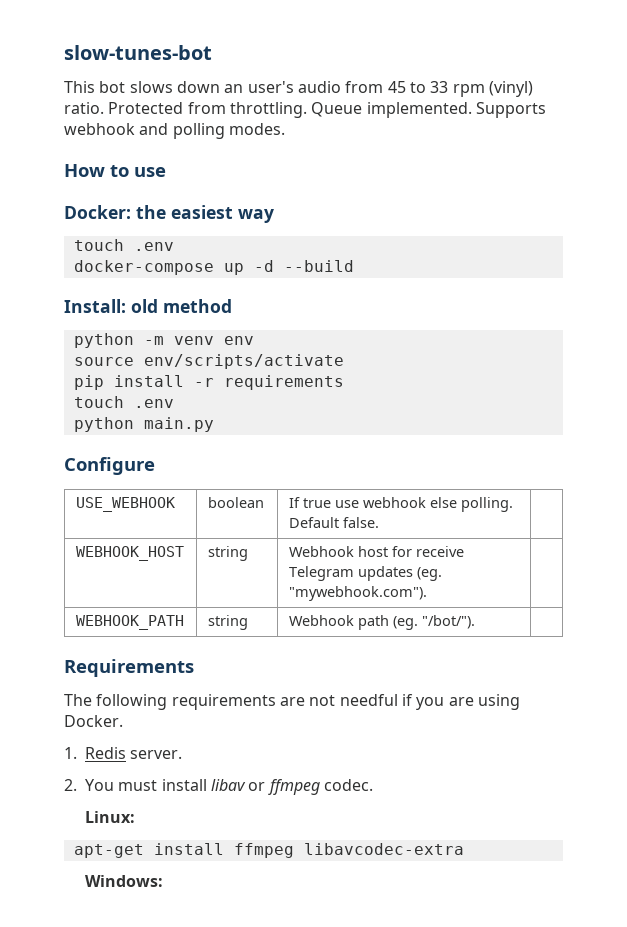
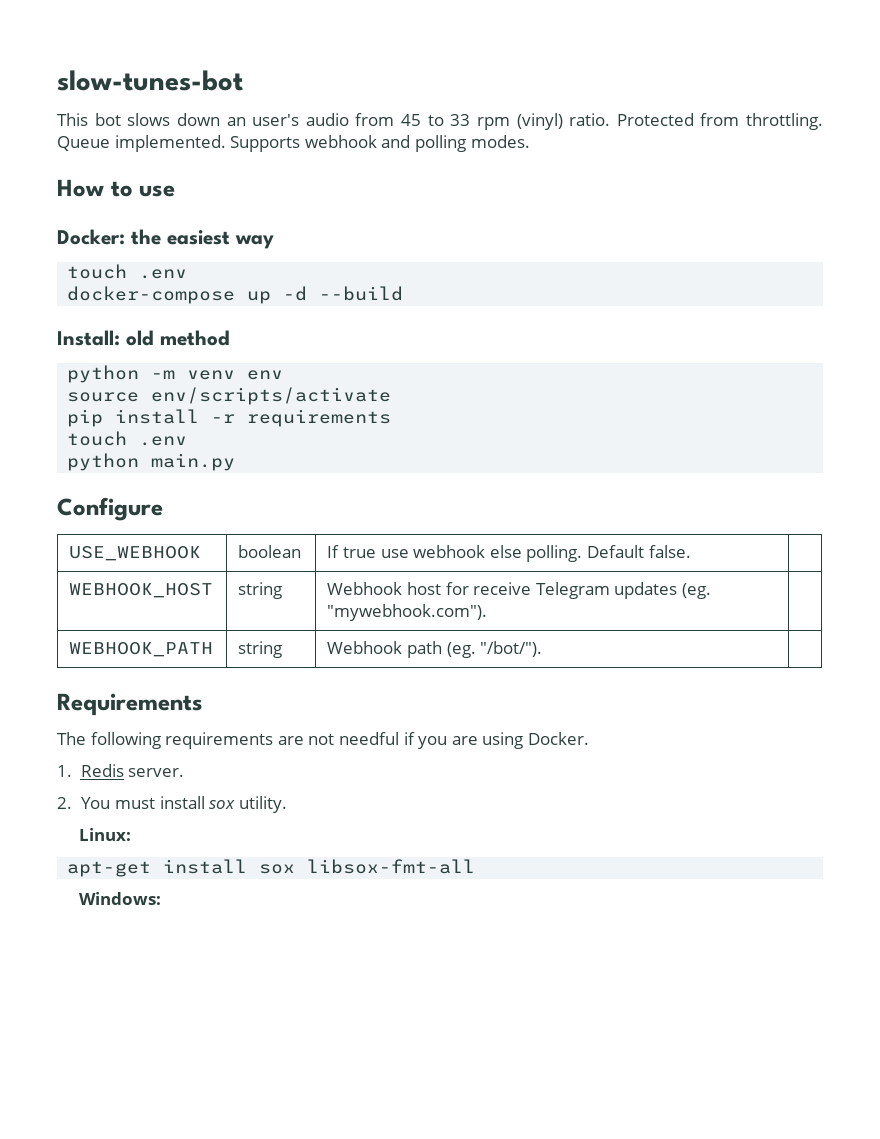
- 2. You must install libav or ffmpeg codec.
+ 2. You must install sox utility.
- apt-get install ffmpeg libavcodec-extra
+ apt-get install sox libsox-fmt-all

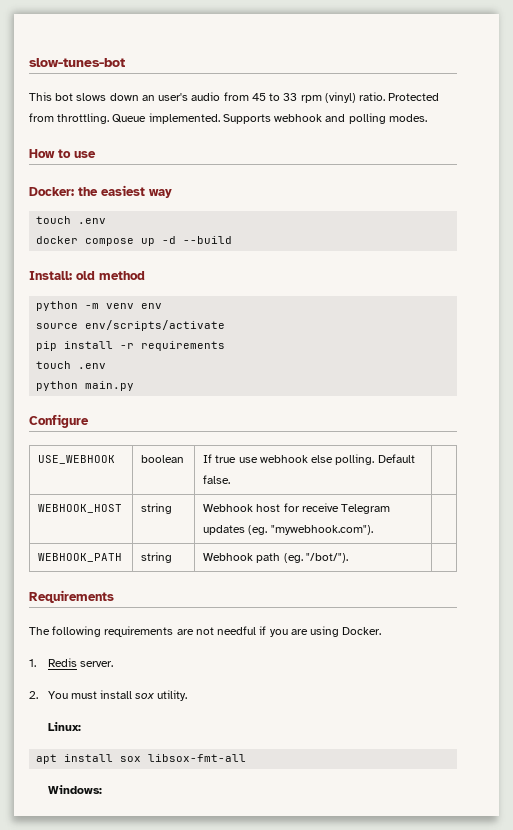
- docker-compose up -d --build
+ docker compose up -d --build
- apt-get install sox libsox-fmt-all
+ apt install sox libsox-fmt-all

